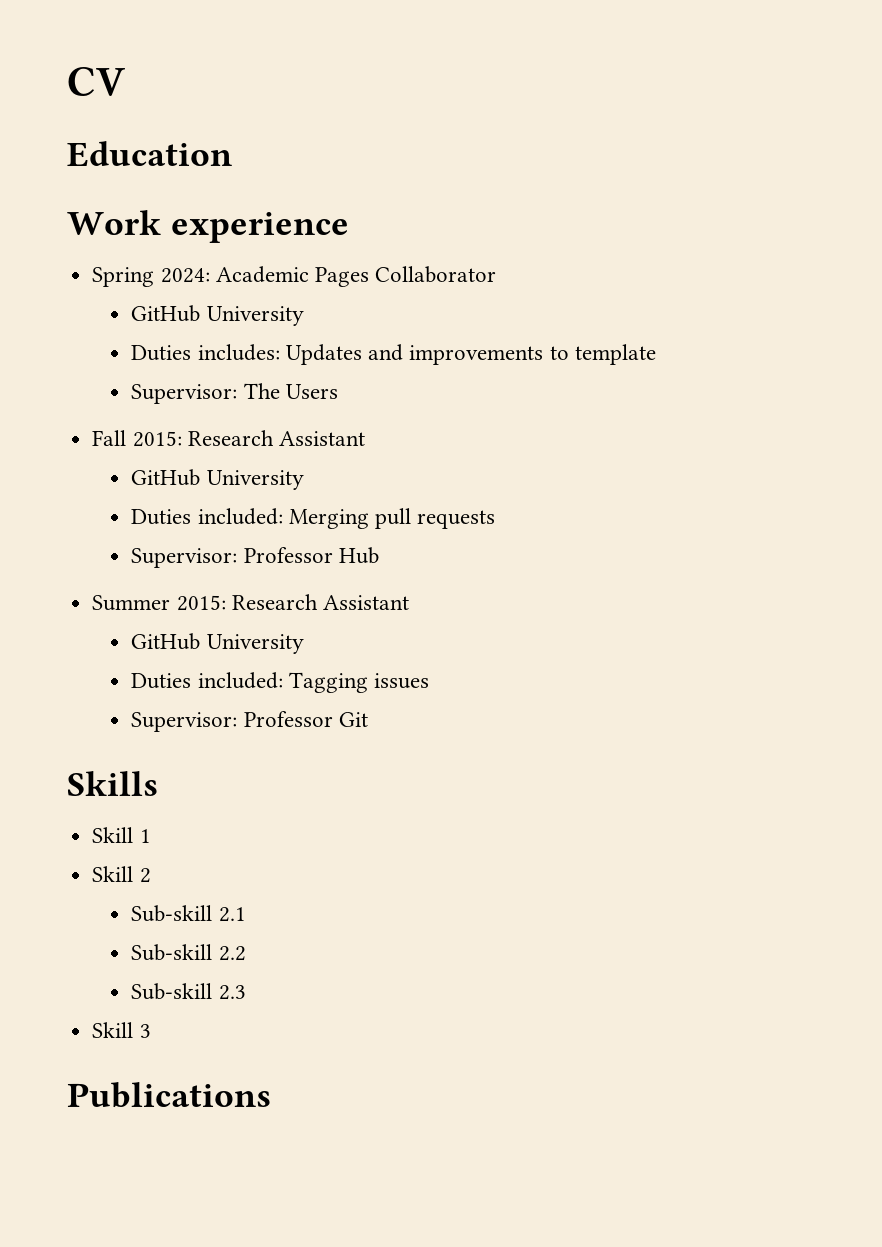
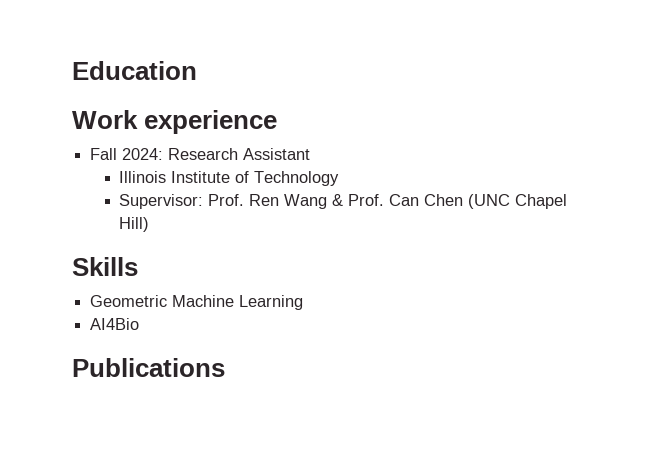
- CV
- Spring 2024: Academic Pages Collaborator
- GitHub University
- Duties includes: Updates and improvements to template
- Supervisor: The Users
- Fall 2015: Research Assistant
- GitHub University
- Duties included: Merging pull requests
- Supervisor: Professor Hub
- Summer 2015: Research Assistant
- GitHub University
- Duties included: Tagging issues
- Supervisor: Professor Git
+ Fall 2024: Research Assistant
+ Illinois Institute of Technology
+ Supervisor: Prof. Ren Wang & Prof. Can Chen (UNC Chapel Hill)
  Skills
- Skill 1
- Skill 2
- Sub-skill 2.1
- Sub-skill 2.2
- Sub-skill 2.3
- Skill 3
+ Geometric Machine Learning
+ AI4Bio

